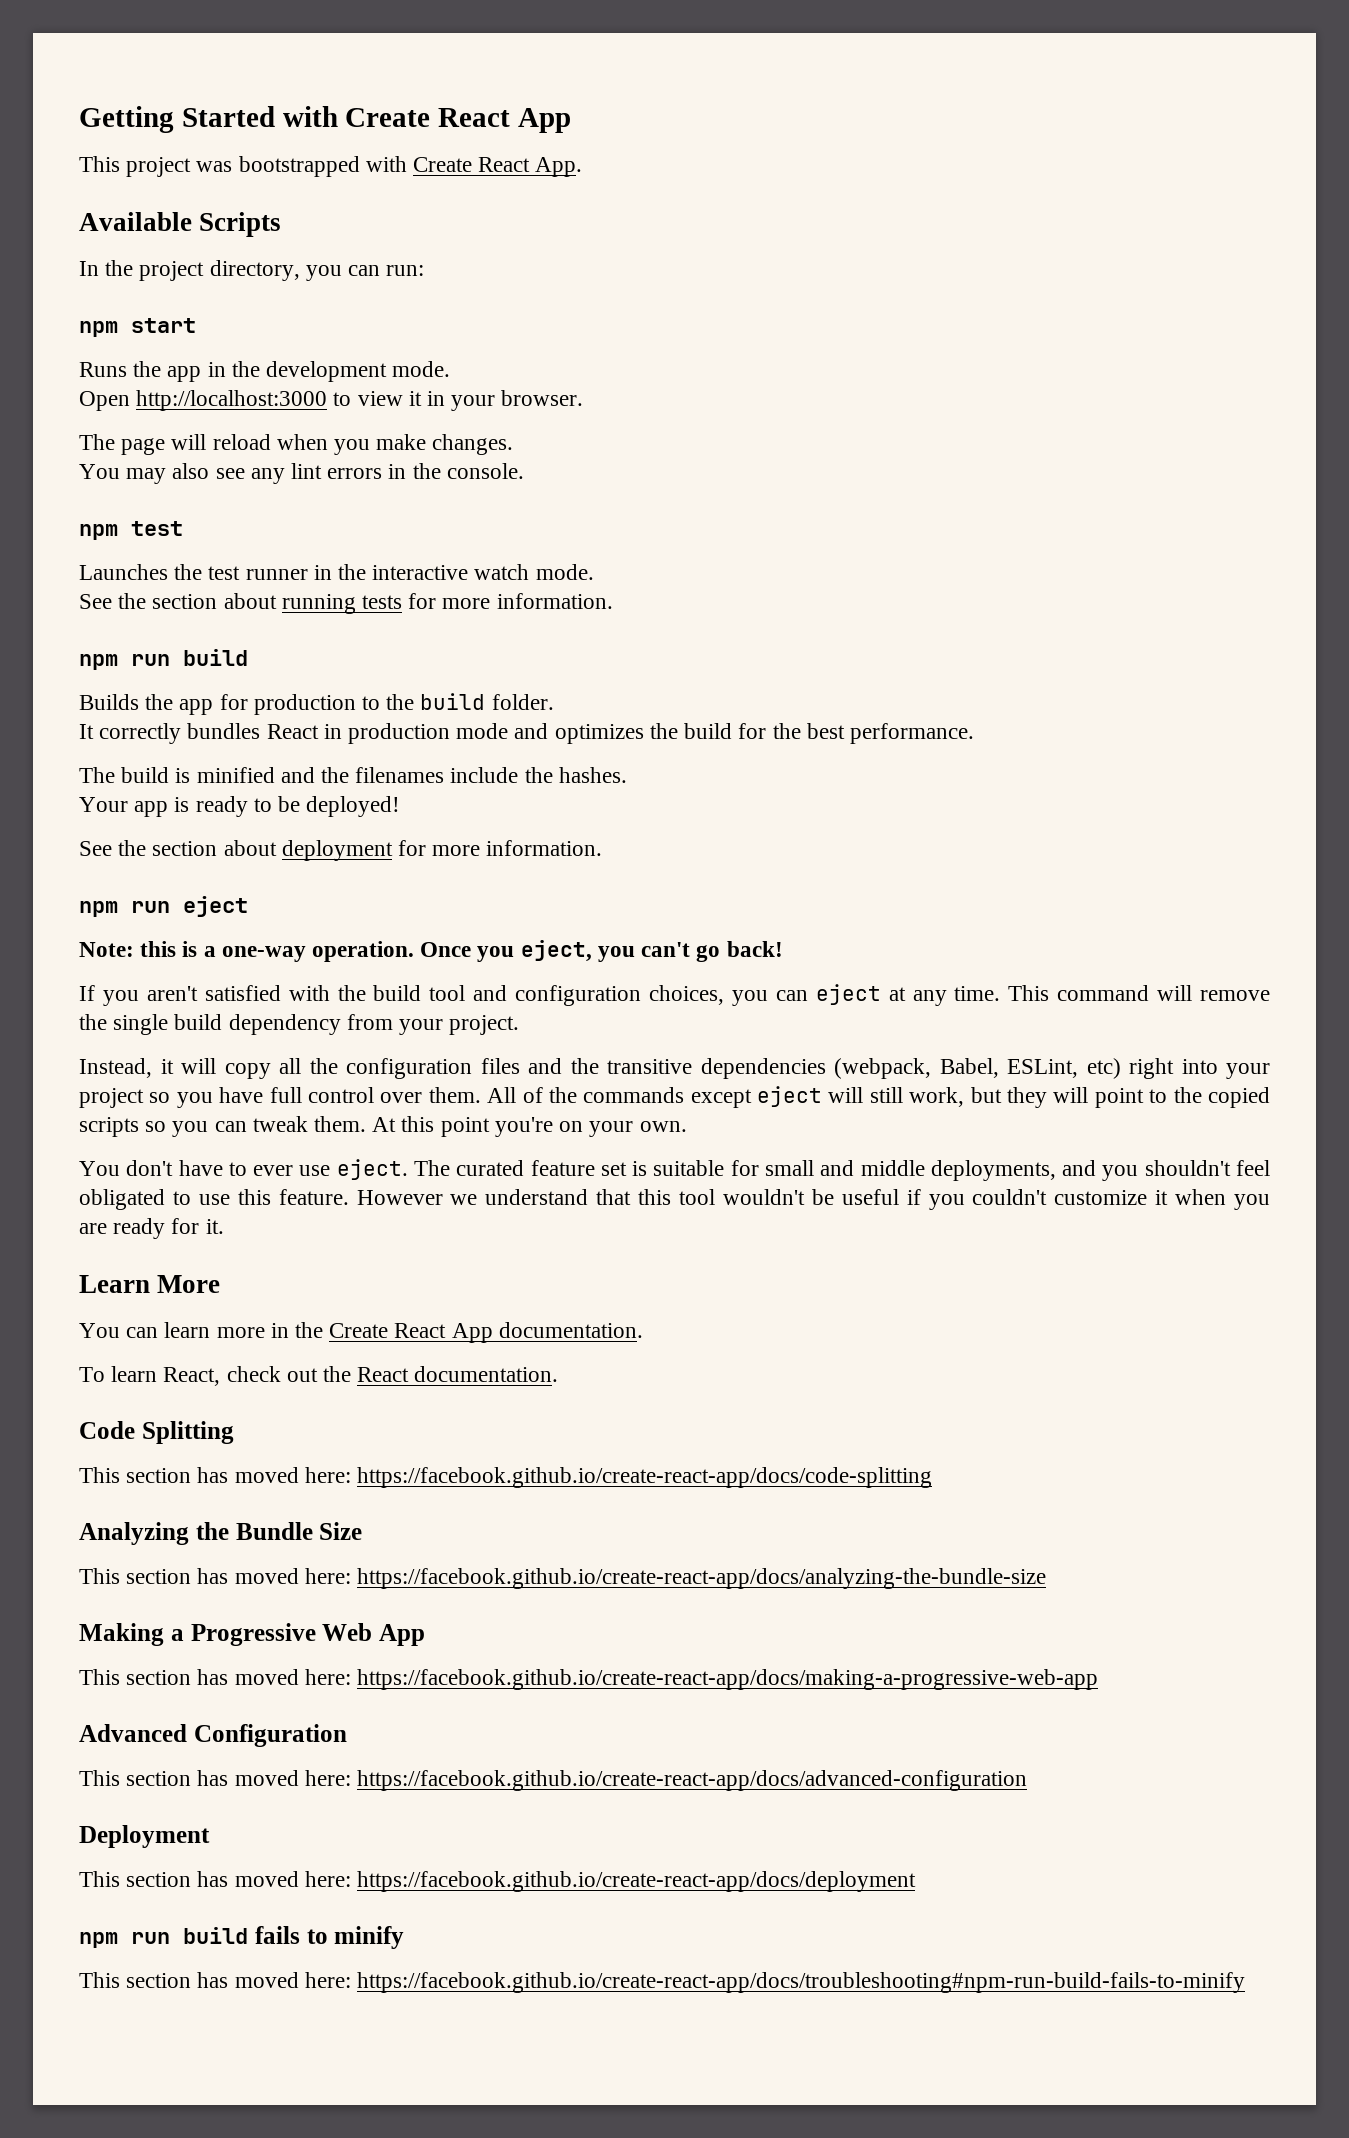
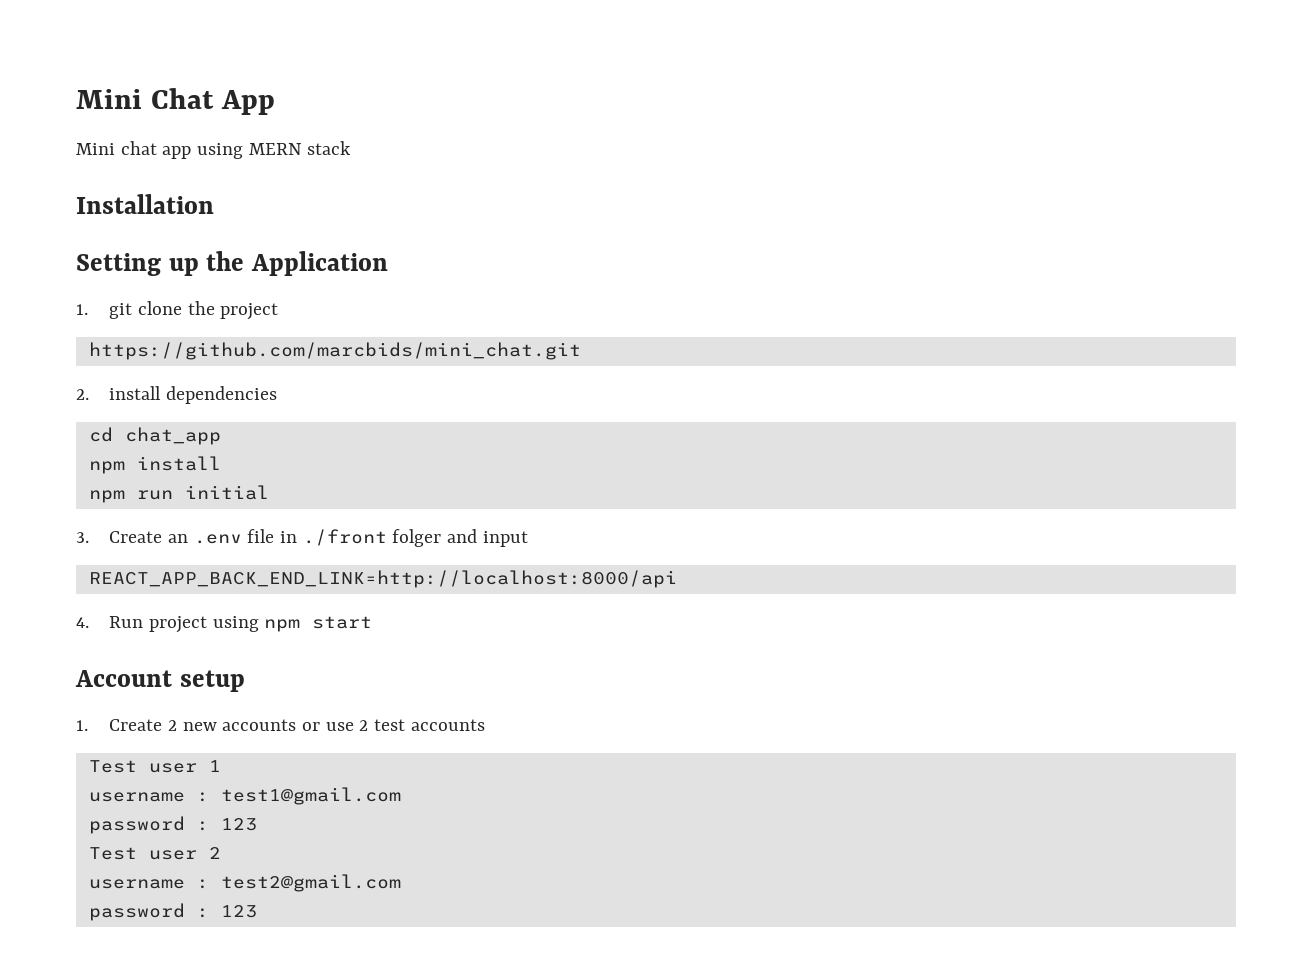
- Getting Started with Create React App
- This project was bootstrapped with Create React App.
- Available Scripts
- In the project directory, you can run:
- npm start
- Runs the app in the development mode.
- Open http://localhost:3000 to view it in your browser.
- The page will reload when you make changes.
- You may also see any lint errors in the console.
- npm test
- Launches the test runner in the interactive watch mode.
- See the section about running tests for more information.
- npm run build
- Builds the app for production to the build folder.
- It correctly bundles React in production mode and optimizes the build for the best performance.
- The build is minified and the filenames include the hashes.
- Your app is ready to be deployed!
- See the section about deployment for more information.
- npm run eject
- Note: this is a one-way operation. Once you eject, you can't go back!
- If you aren't satisfied with the build tool and configuration choices, you can eject at any time. This command will remove the single build dependency from your project.
- Instead, it will copy all the configuration files and the transitive dependencies (webpack, Babel, ESLint, etc) right into your project so you have full control over them. All of the commands except eject will still work, but they will point to the copied scripts so you can tweak them. At this point you're on your own.
- You don't have to ever use eject. The curated feature set is suitable for small and middle deployments, and you shouldn't feel obligated to use this feature. However we understand that this tool wouldn't be useful if you couldn't customize it when you are ready for it.
- Learn More
- You can learn more in the Create React App documentation.
- To learn React, check out the React documentation.
- Code Splitting
- This section has moved here: https://facebook.github.io/create-react-app/docs/code-splitting
- Analyzing the Bundle Size
- This section has moved here: https://facebook.github.io/create-react-app/docs/analyzing-the-bundle-size
- Making a Progressive Web App
- This section has moved here: https://facebook.github.io/create-react-app/docs/making-a-progressive-web-app
- Advanced Configuration
- This section has moved here: https://facebook.github.io/create-react-app/docs/advanced-configuration
- Deployment
- This section has moved here: https://facebook.github.io/create-react-app/docs/deployment
- npm run build fails to minify
- This section has moved here: https://facebook.github.io/create-react-app/docs/troubleshooting#npm-run-build-fails-to-minify
+ Mini Chat App
+ Mini chat app using MERN stack
+ Installation
+ Setting up the Application
+ 1. git clone the project
+ https://github.com/marcbids/mini_chat.git
+ 2. install dependencies
+ cd chat_app
+ npm install
+ npm run initial
+ 3. Create an .env file in ./front folger and input
+ REACT_APP_BACK_END_LINK=http://localhost:8000/api
+ 4. Run project using npm start
+ Account setup
+ 1. Create 2 new accounts or use 2 test accounts
+ Test user 1
+ username : test1@gmail.com
+ password : 123
+ Test user 2
+ username : test2@gmail.com
+ password : 123

